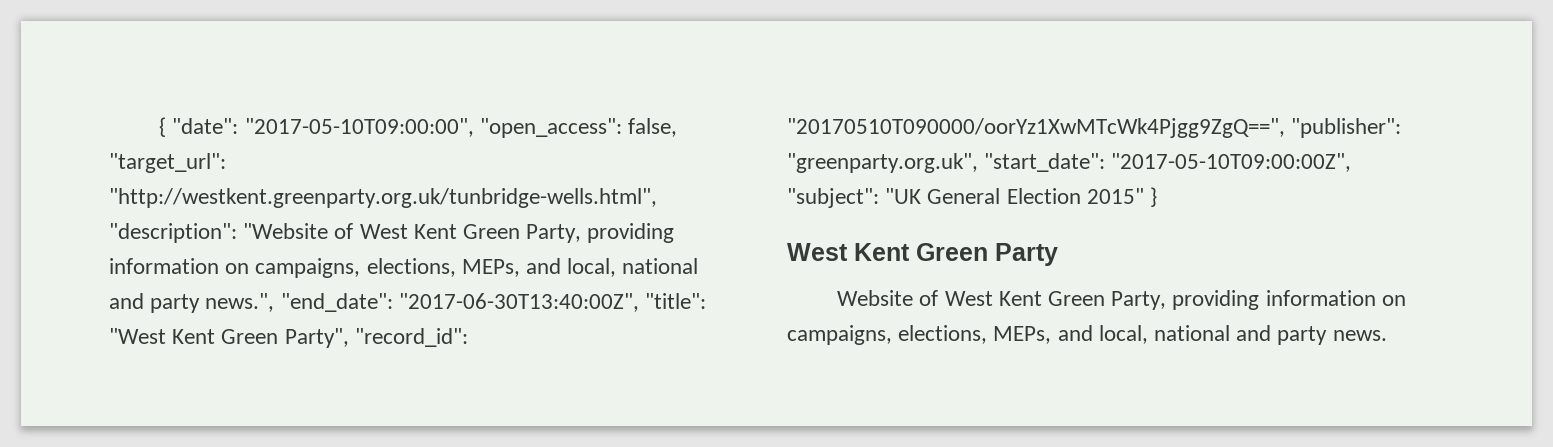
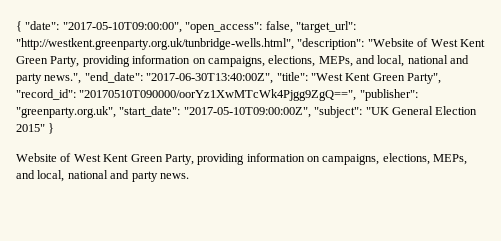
- West Kent Green Party

